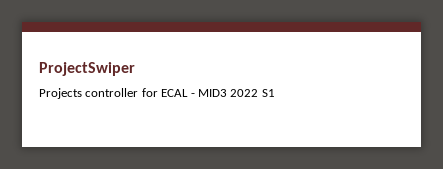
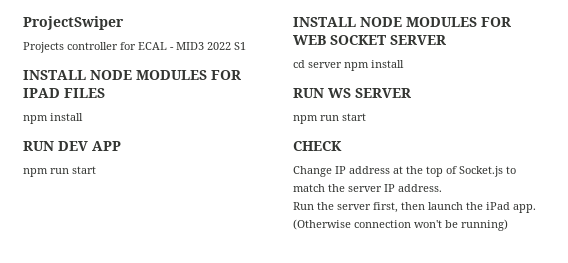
+ INSTALL NODE MODULES FOR IPAD FILES
+ npm install
+ RUN DEV APP
+ npm run start
+ INSTALL NODE MODULES FOR WEB SOCKET SERVER
+ cd server npm install
+ RUN WS SERVER
+ npm run start
+ CHECK
+ Change IP address at the top of Socket.js to match the server IP address.
+ Run the server first, then launch the iPad app. (Otherwise connection won't be running)

